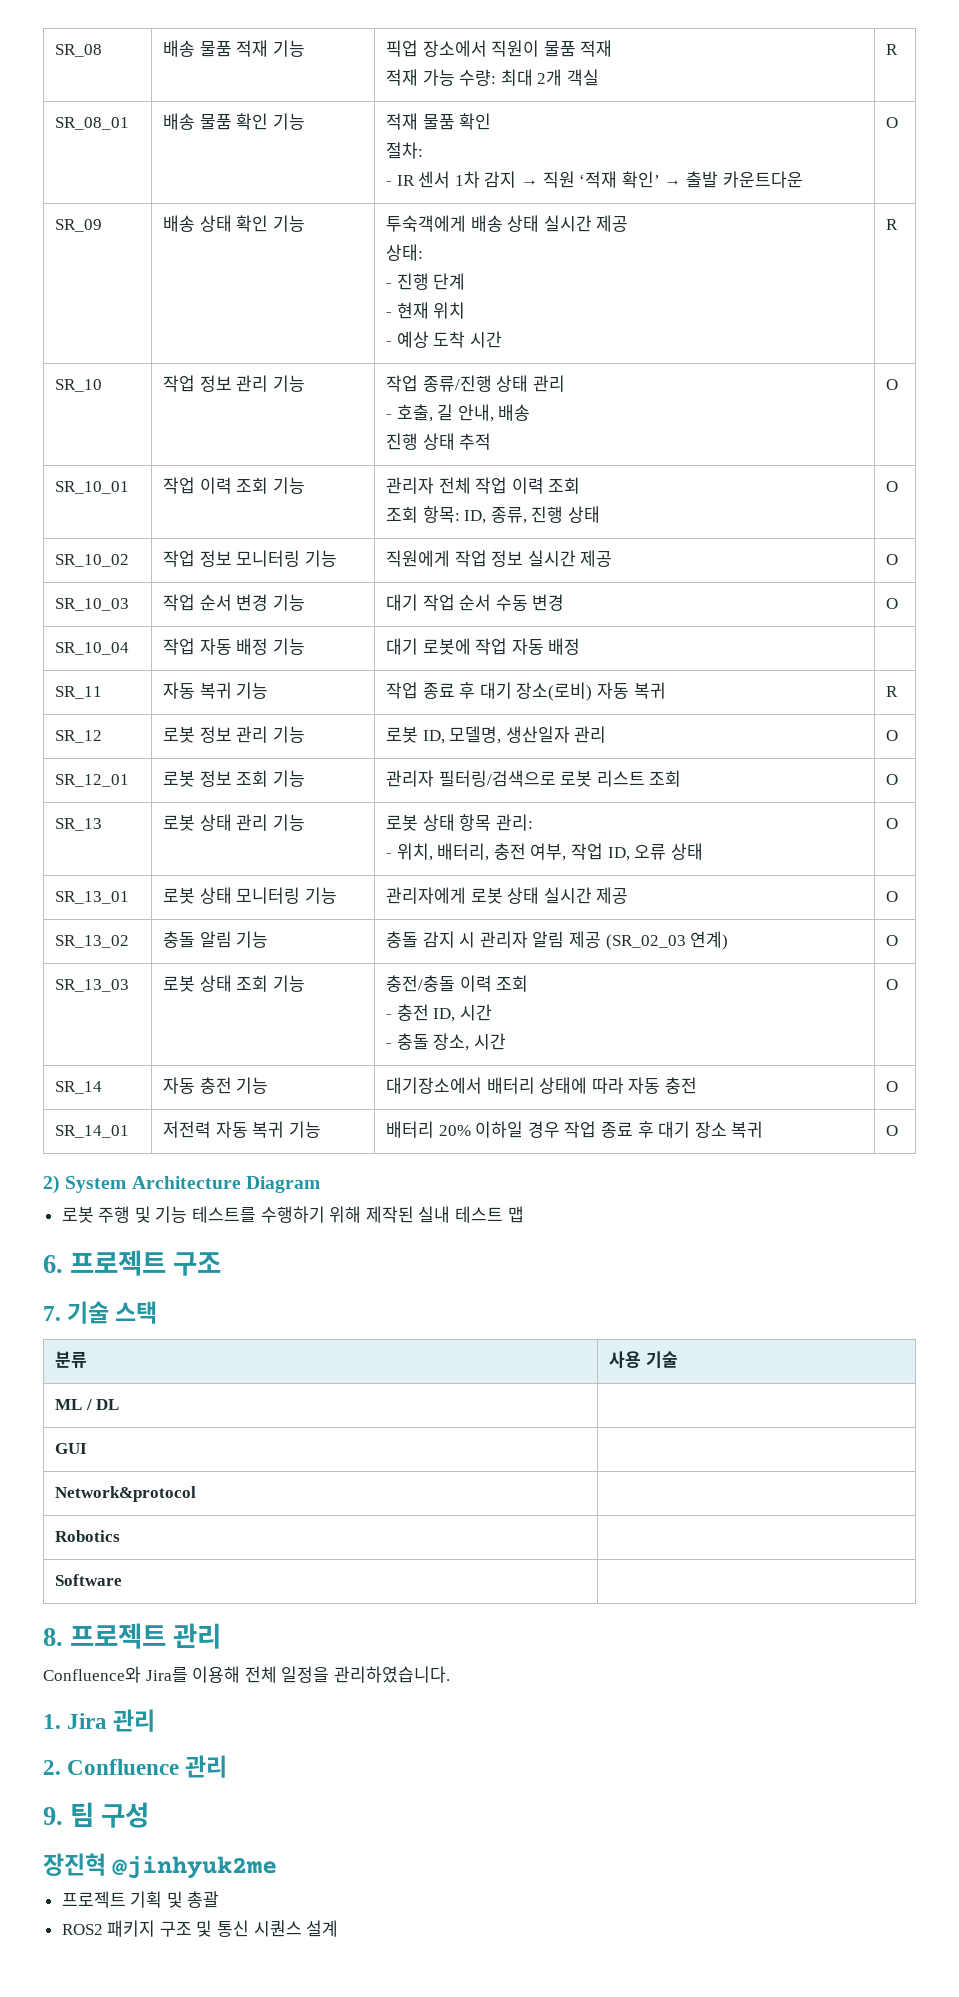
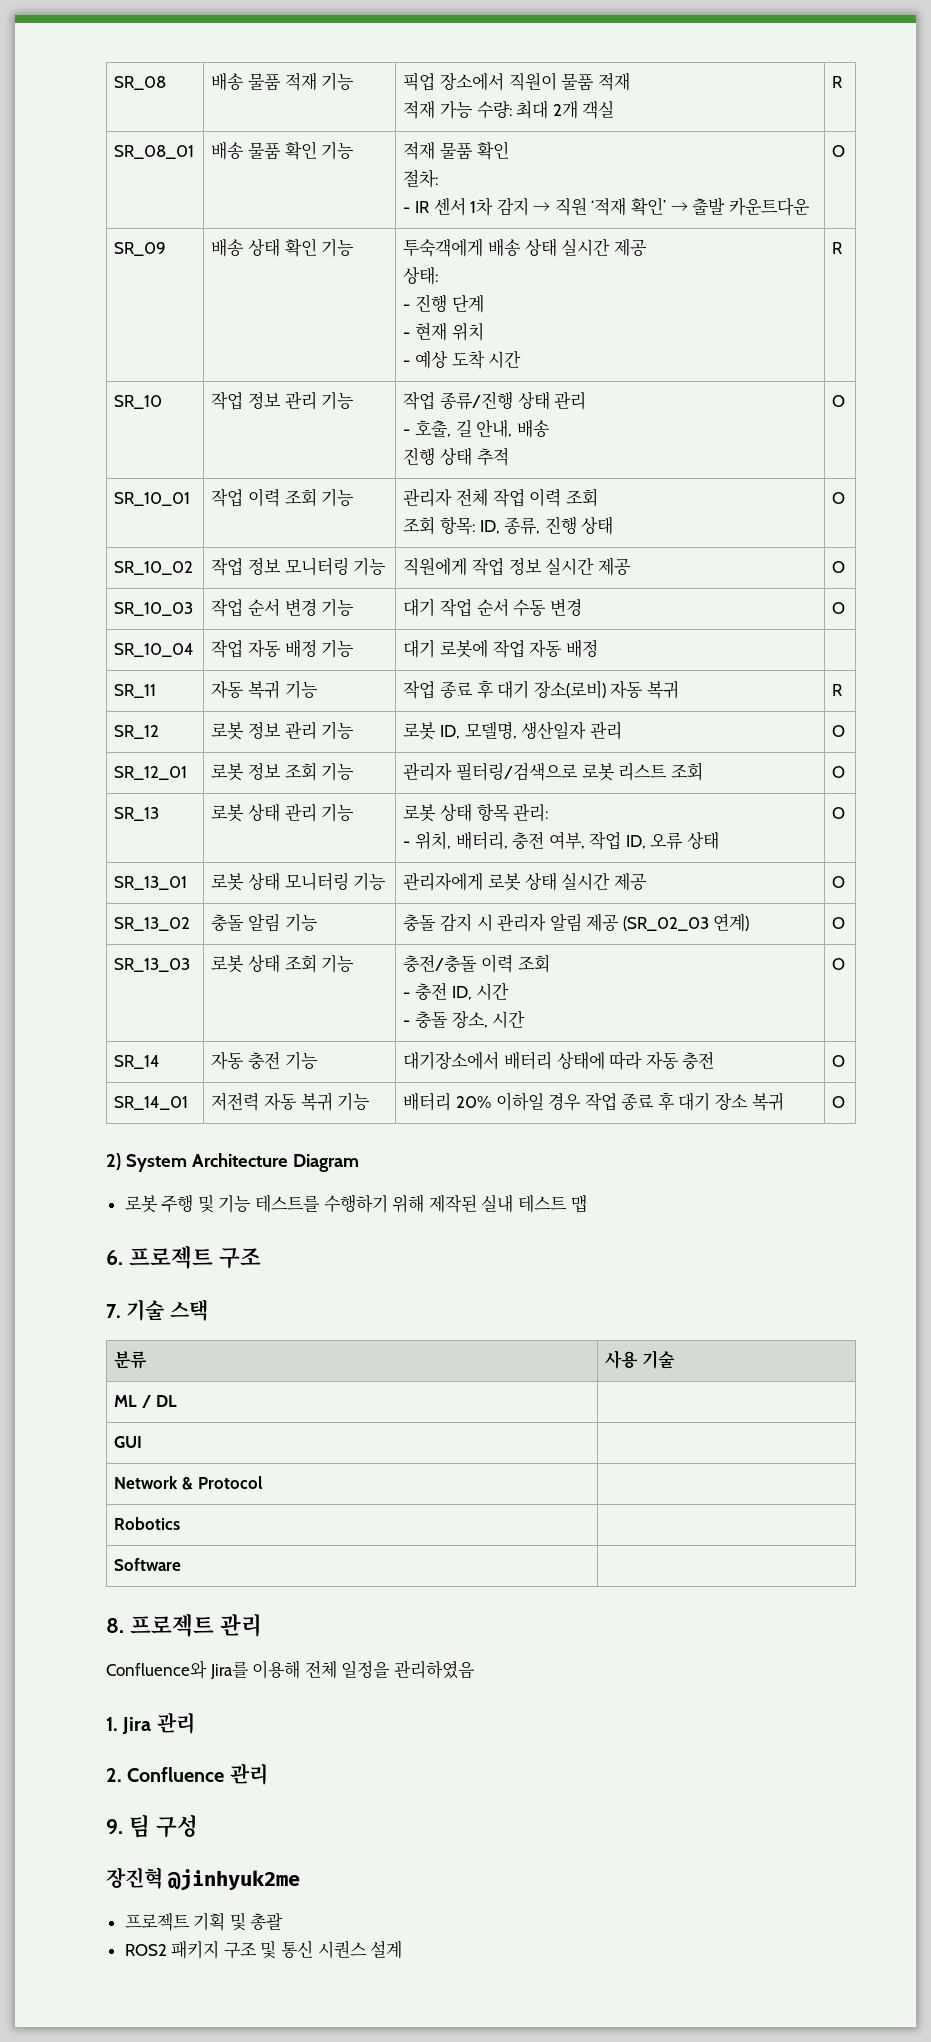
- Network&protocol |
+ Network & Protocol |
- Confluence와 Jira를 이용해 전체 일정을 관리하였습니다.
+ Confluence와 Jira를 이용해 전체 일정을 관리하였음

